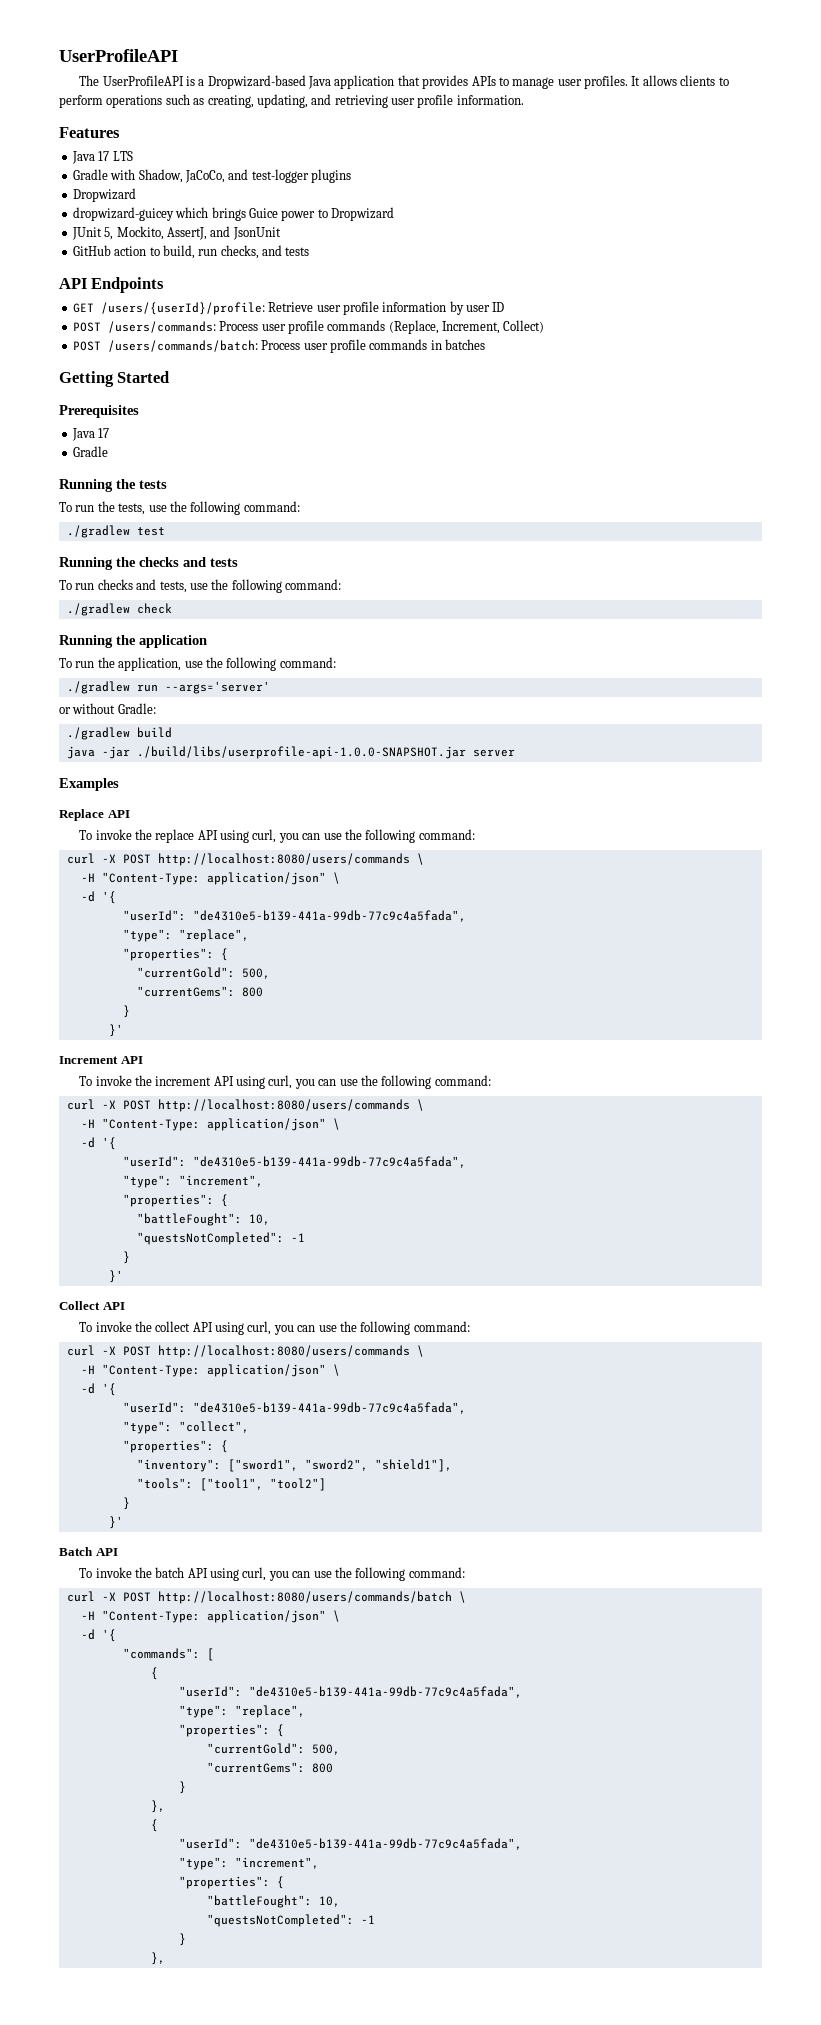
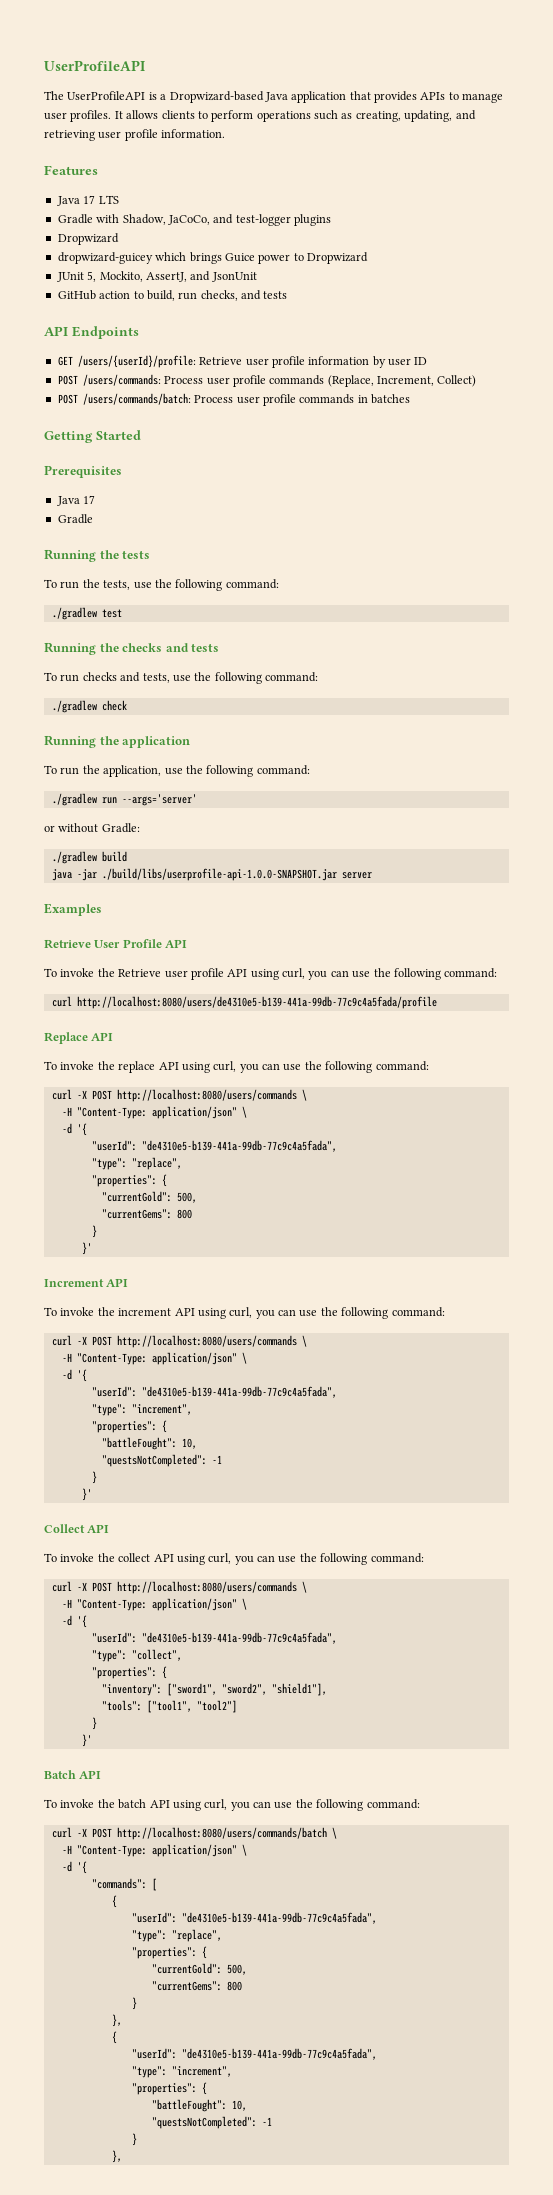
+ Retrieve User Profile API
+ To invoke the Retrieve user profile API using curl, you can use the following command:
+ curl http://localhost:8080/users/de4310e5-b139-441a-99db-77c9c4a5fada/profile

